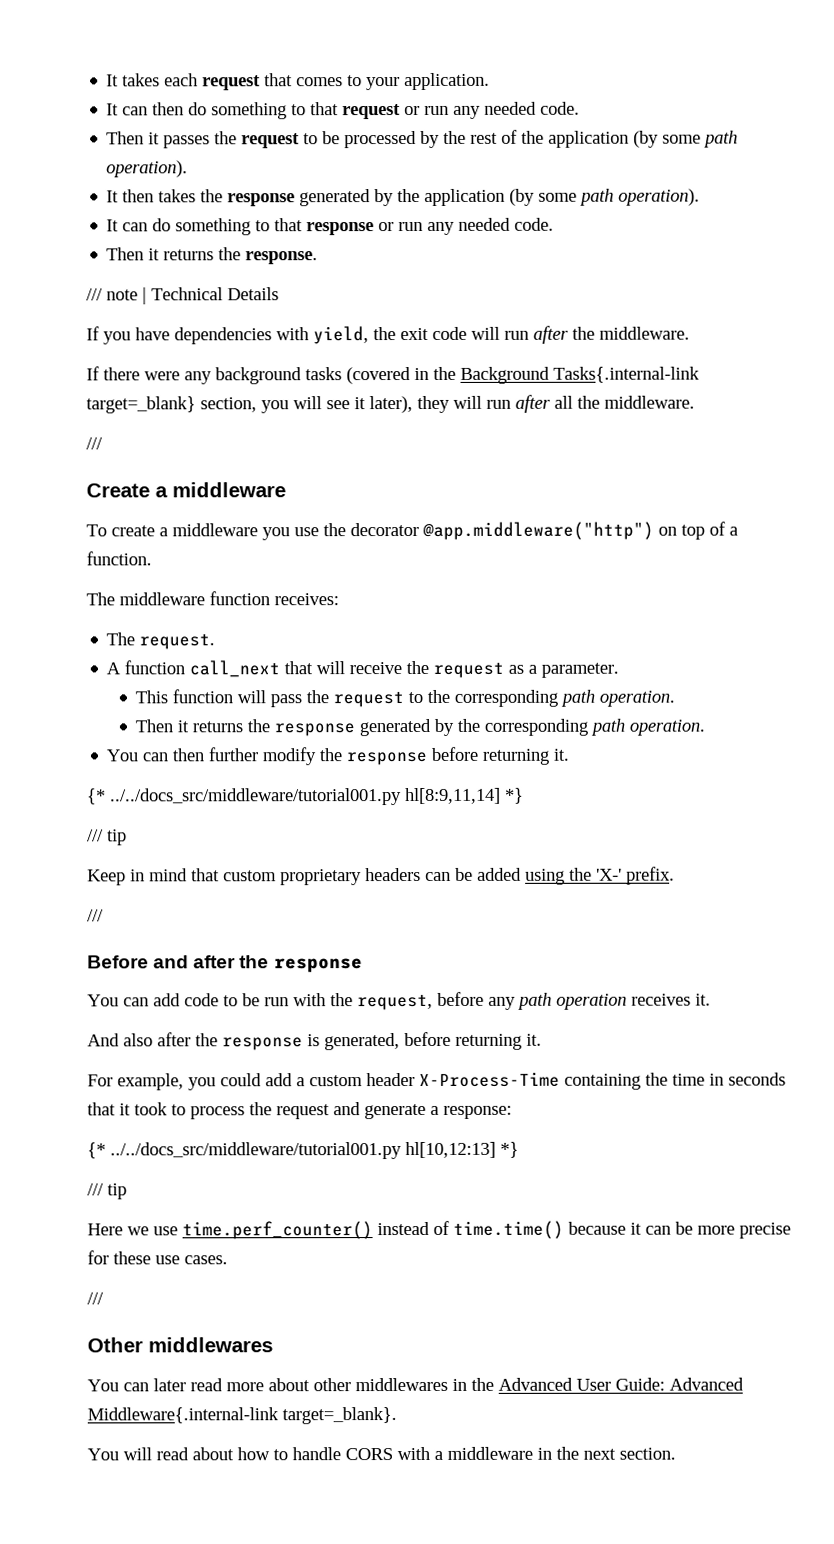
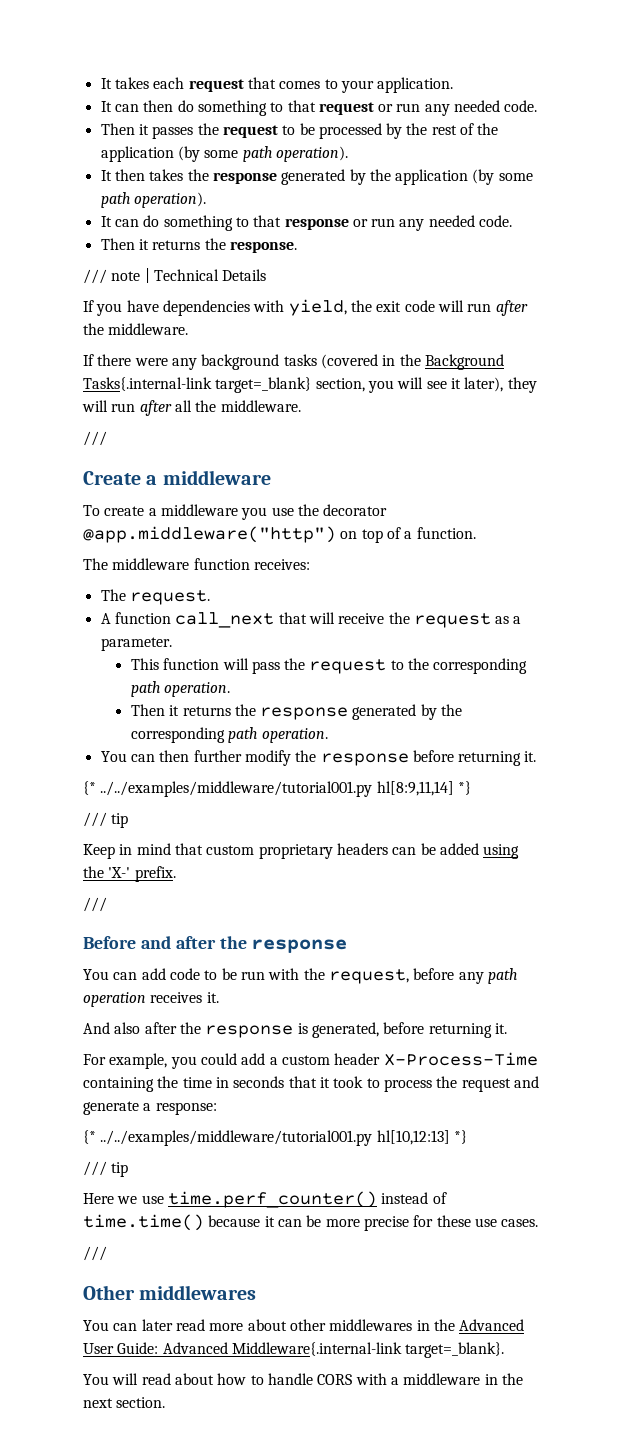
- {* ../../docs_src/middleware/tutorial001.py hl[8:9,11,14] *}
+ {* ../../examples/middleware/tutorial001.py hl[8:9,11,14] *}
- {* ../../docs_src/middleware/tutorial001.py hl[10,12:13] *}
+ {* ../../examples/middleware/tutorial001.py hl[10,12:13] *}

